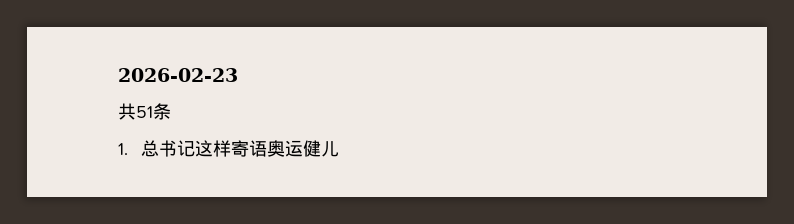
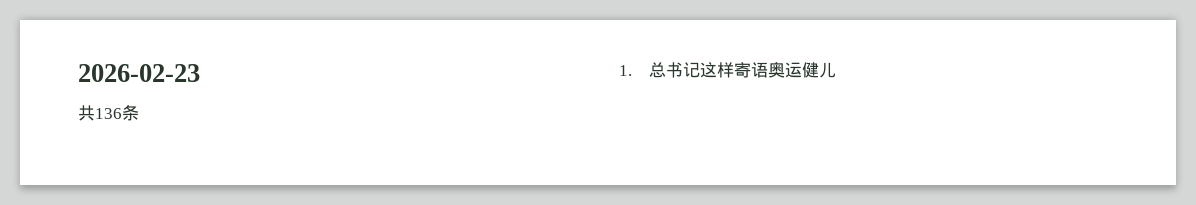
- 共51条
+ 共136条

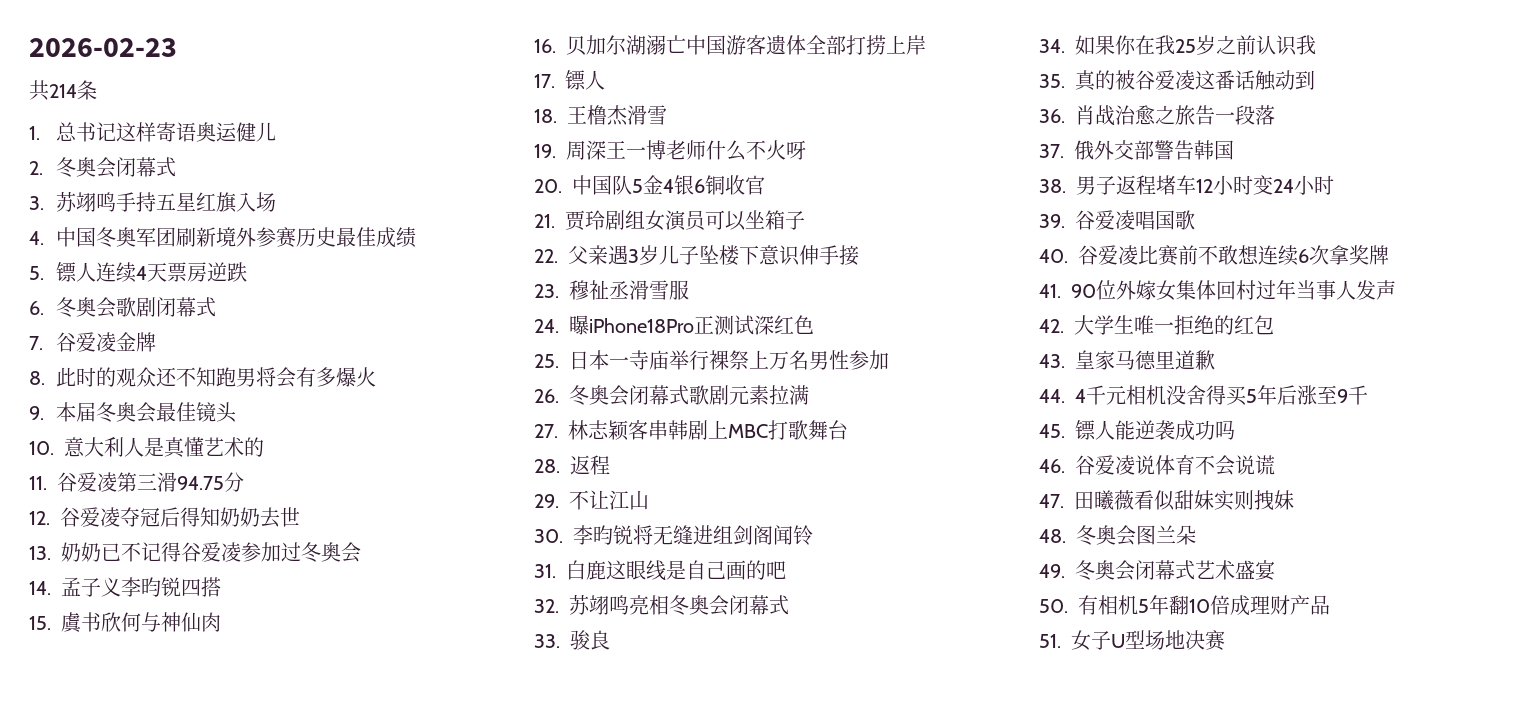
- 共136条
+ 共214条
+ 2.冬奥会闭幕式
+ 3.苏翊鸣手持五星红旗入场
+ 4.中国冬奥军团刷新境外参赛历史最佳成绩
+ 5.镖人连续4天票房逆跌
+ 6.冬奥会歌剧闭幕式
+ 7.谷爱凌金牌
+ 8.此时的观众还不知跑男将会有多爆火
+ 9.本届冬奥会最佳镜头
+ 10.意大利人是真懂艺术的
+ 11.谷爱凌第三滑94.75分
+ 12.谷爱凌夺冠后得知奶奶去世
+ 13.奶奶已不记得谷爱凌参加过冬奥会
+ 14.孟子义李昀锐四搭
+ 15.虞书欣何与神仙肉
+ 16.贝加尔湖溺亡中国游客遗体全部打捞上岸
+ 17.镖人
+ 18.王橹杰滑雪
+ 19.周深王一博老师什么不火呀
+ 20.中国队5金4银6铜收官
+ 21.贾玲剧组女演员可以坐箱子
+ 22.父亲遇3岁儿子坠楼下意识伸手接
+ 23.穆祉丞滑雪服
+ 24.曝iPhone18Pro正测试深红色
+ 25.日本一寺庙举行裸祭上万名男性参加
+ 26.冬奥会闭幕式歌剧元素拉满
+ 27.林志颖客串韩剧上MBC打歌舞台
+ 28.返程
+ 29.不让江山
+ 30.李昀锐将无缝进组剑阁闻铃
+ 31.白鹿这眼线是自己画的吧
+ 32.苏翊鸣亮相冬奥会闭幕式
+ 33.骏良
+ 34.如果你在我25岁之前认识我
+ 35.真的被谷爱凌这番话触动到
+ 36.肖战治愈之旅告一段落
+ 37.俄外交部警告韩国
+ 38.男子返程堵车12小时变24小时
+ 39.谷爱凌唱国歌
+ 40.谷爱凌比赛前不敢想连续6次拿奖牌
+ 41. 90位外嫁女集体回村过年当事人发声
+ 42.大学生唯一拒绝的红包
+ 43.皇家马德里道歉
+ 44. 4千元相机没舍得买5年后涨至9千
+ 45.镖人能逆袭成功吗
+ 46.谷爱凌说体育不会说谎
+ 47.田曦薇看似甜妹实则拽妹
+ 48.冬奥会图兰朵
+ 49.冬奥会闭幕式艺术盛宴
+ 50.有相机5年翻10倍成理财产品
+ 51.女子U型场地决赛

